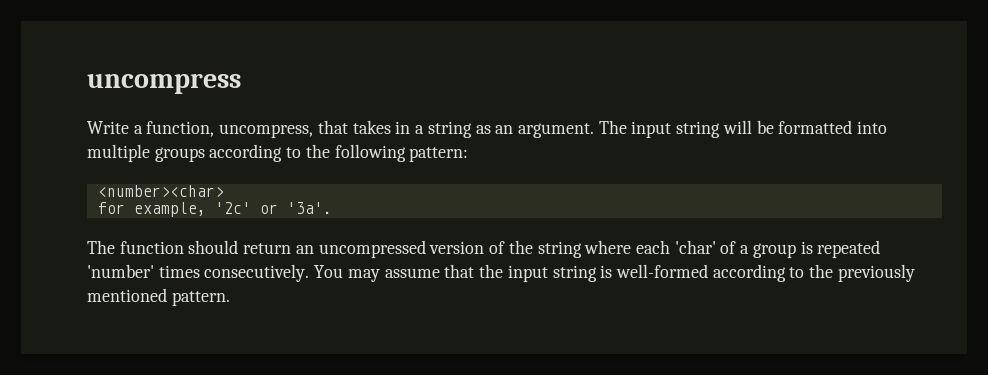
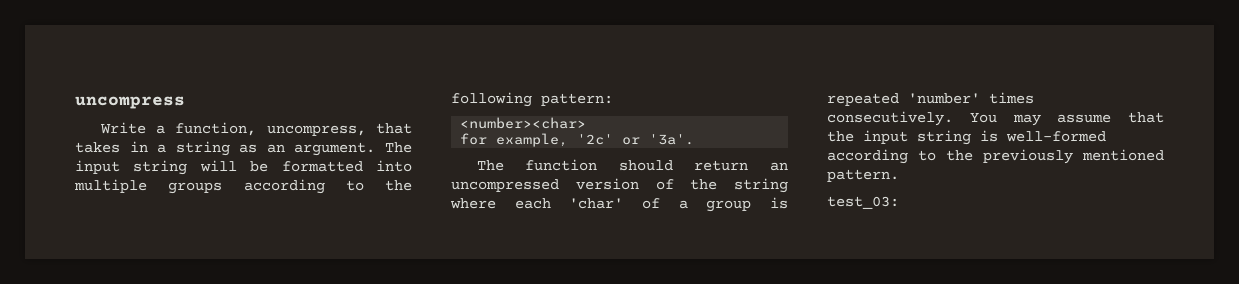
+ test_03:

